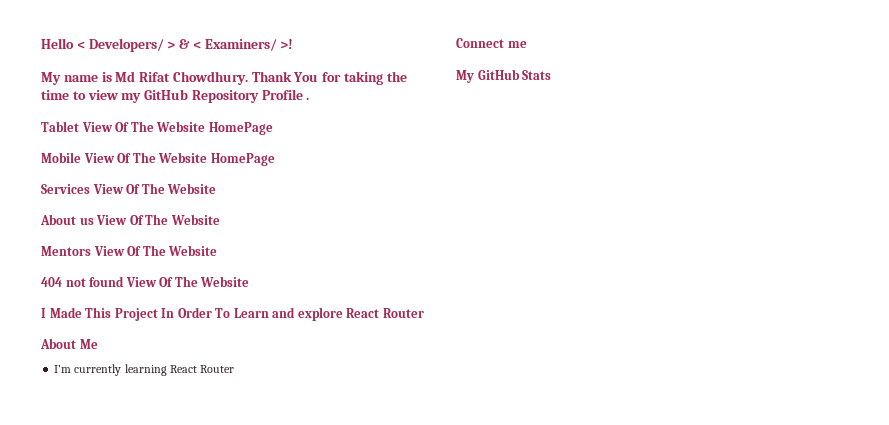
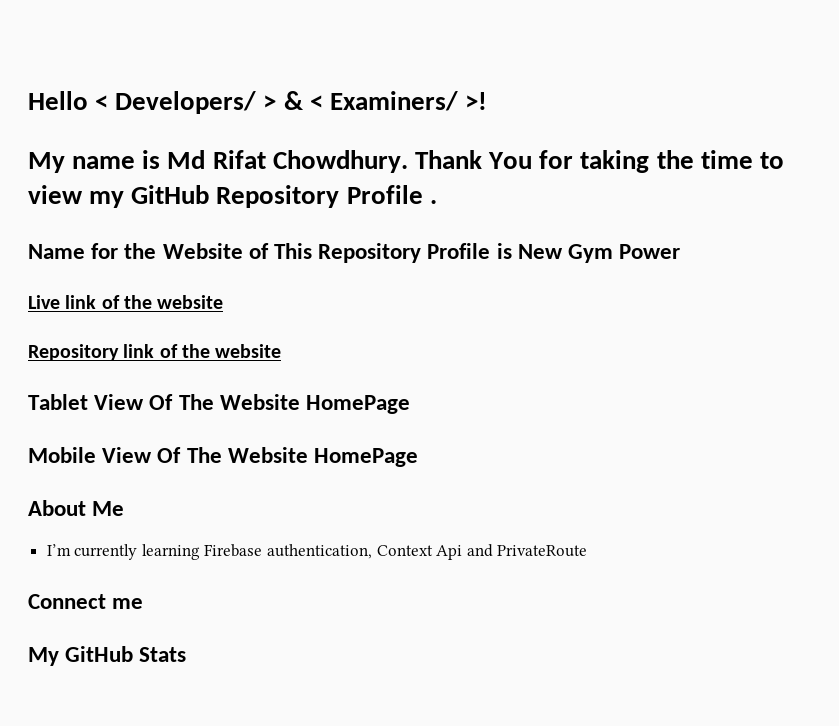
+ Name for the Website of This Repository Profile is New Gym Power
+ Live link of the website
+ Repository link of the website
- Services View Of The Website
- About us View Of The Website
- Mentors View Of The Website
- 404 not found View Of The Website
- I Made This Project In Order To Learn and explore React Router
- I’m currently learning React Router
+ I’m currently learning Firebase authentication, Context Api and PrivateRoute

